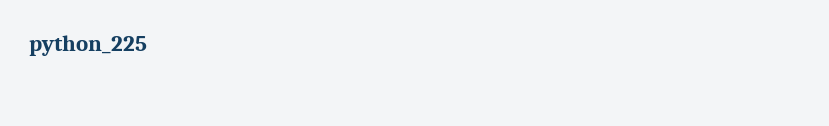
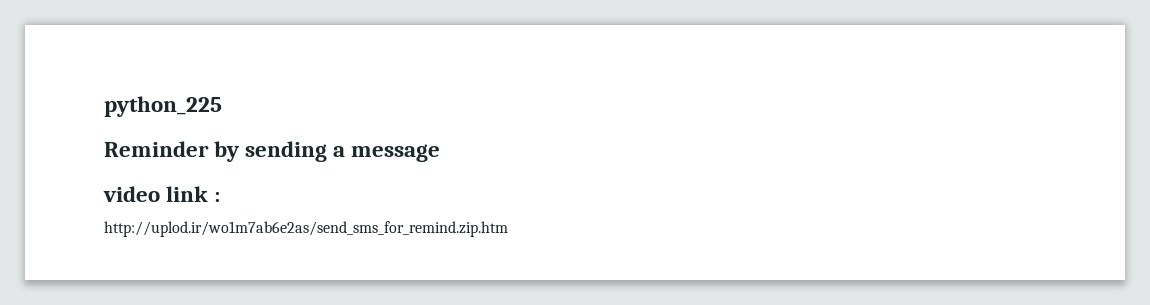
+ Reminder by sending a message
+ video link :
+ http://uplod.ir/wo1m7ab6e2as/send_sms_for_remind.zip.htm

